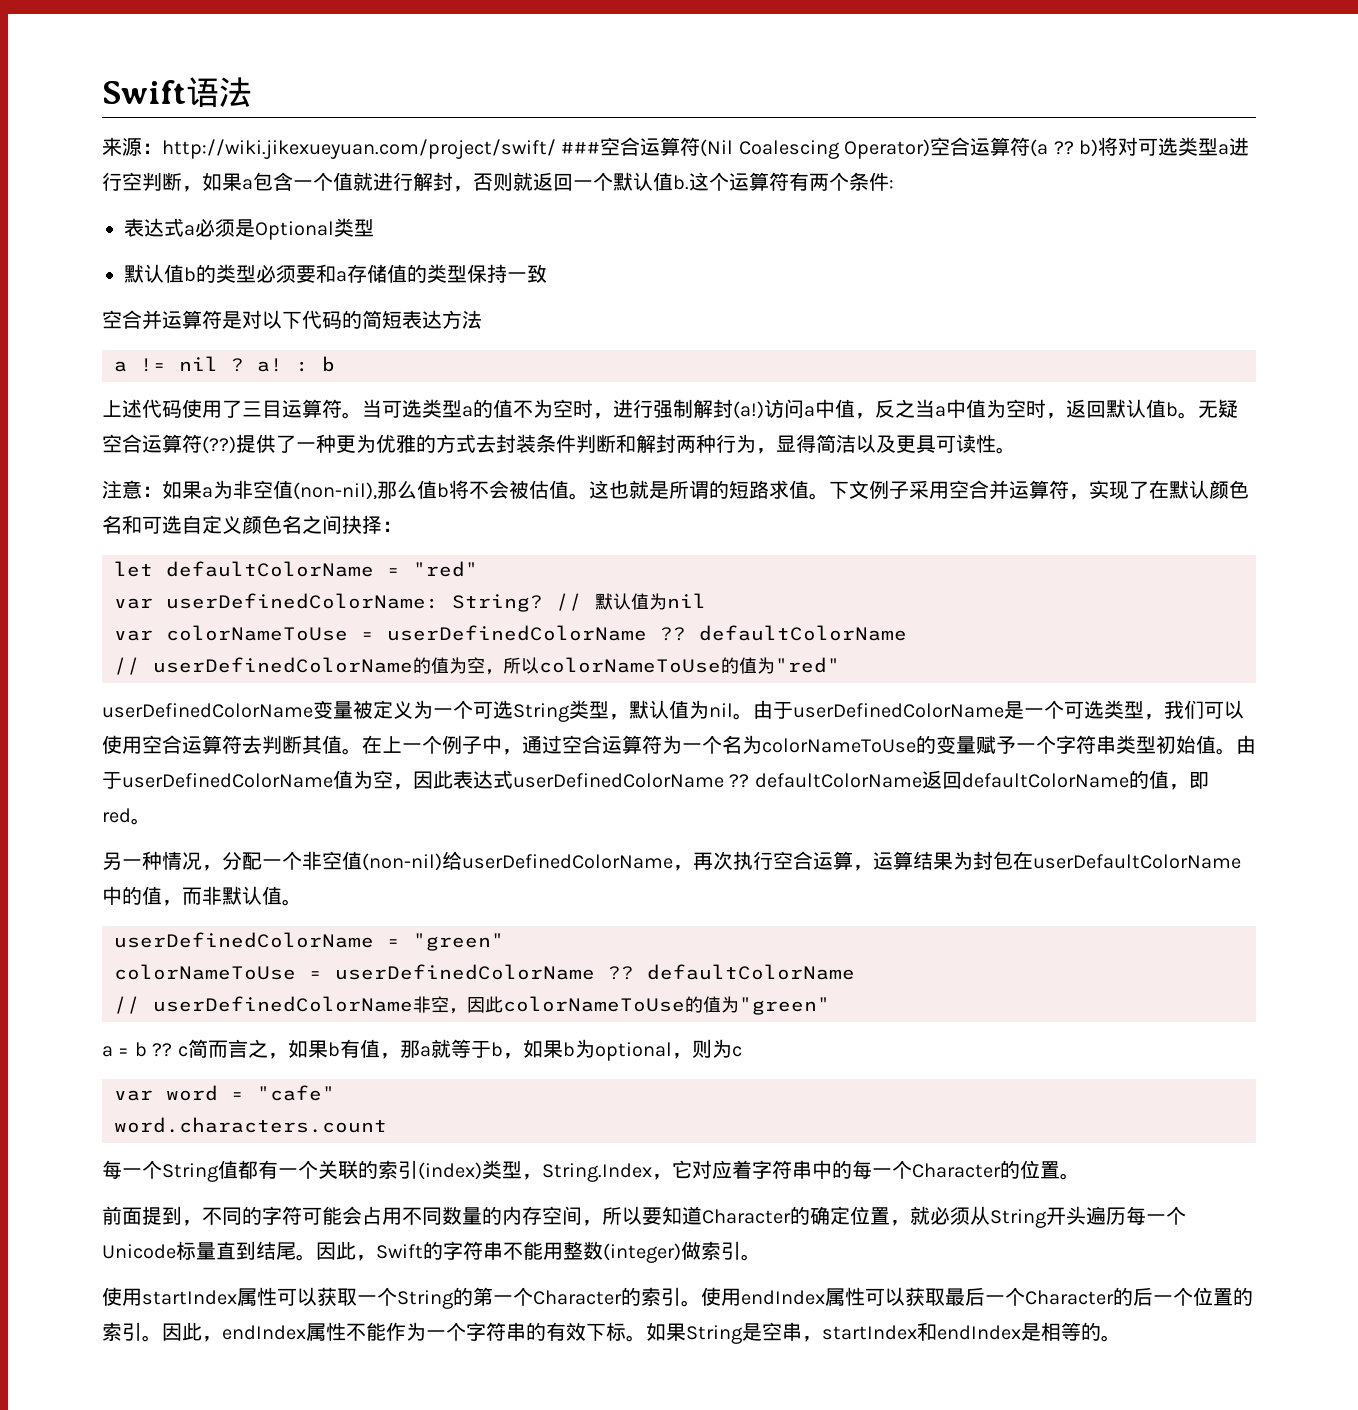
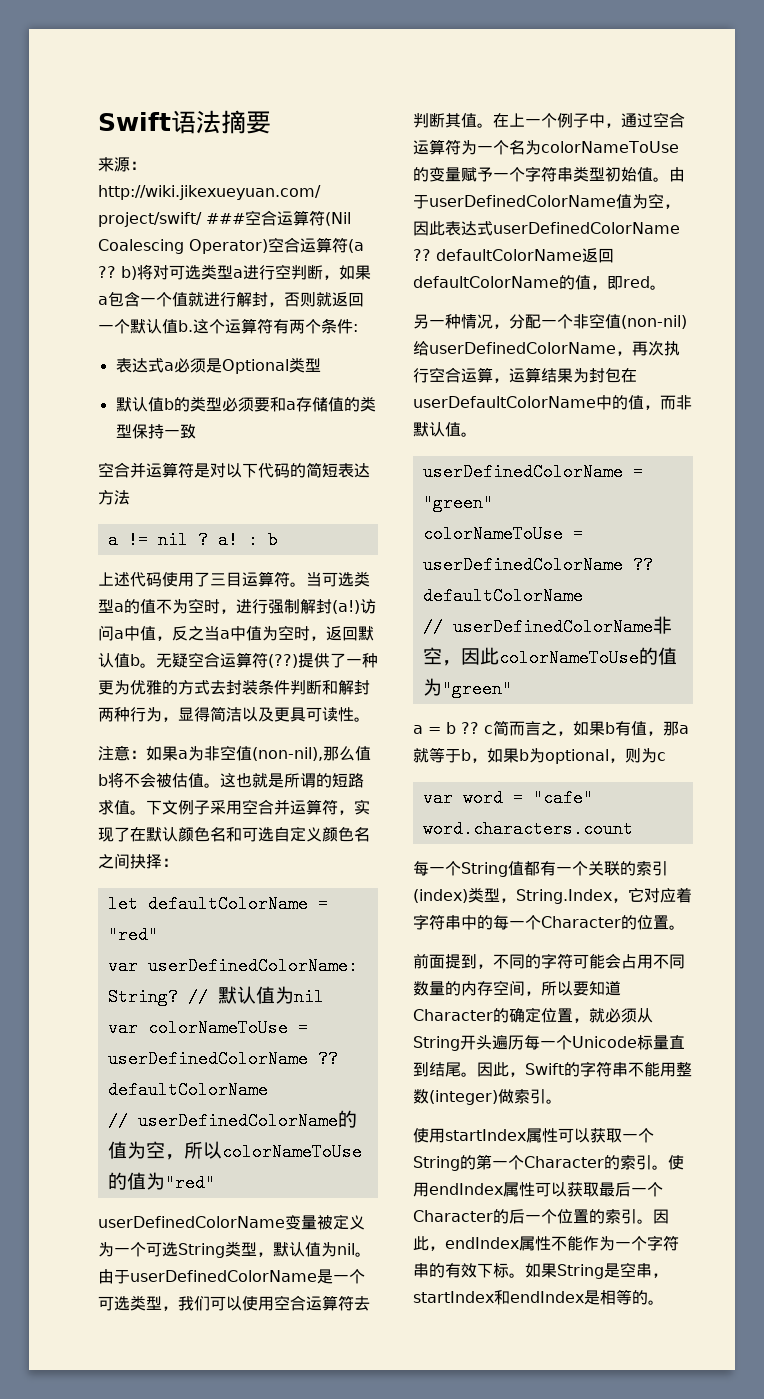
- Swift语法
+ Swift语法摘要

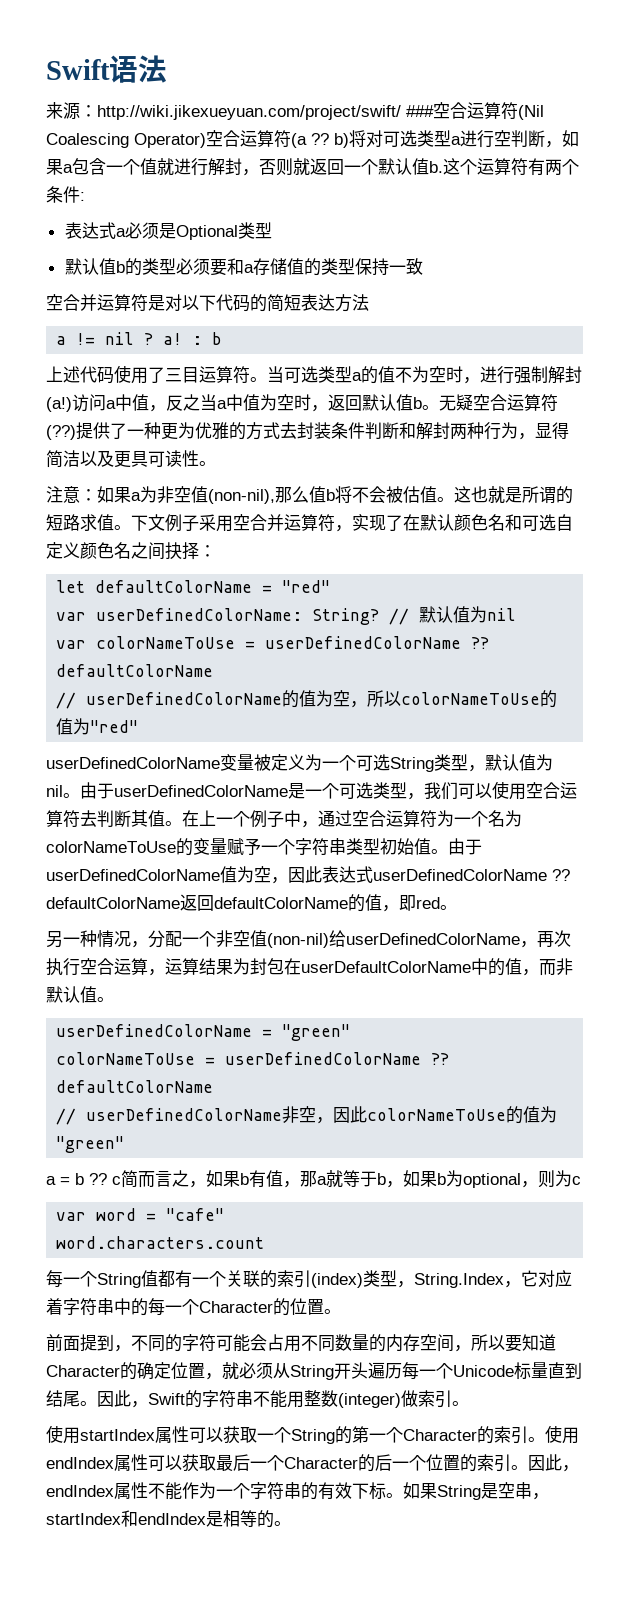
- Swift语法摘要
+ Swift语法

